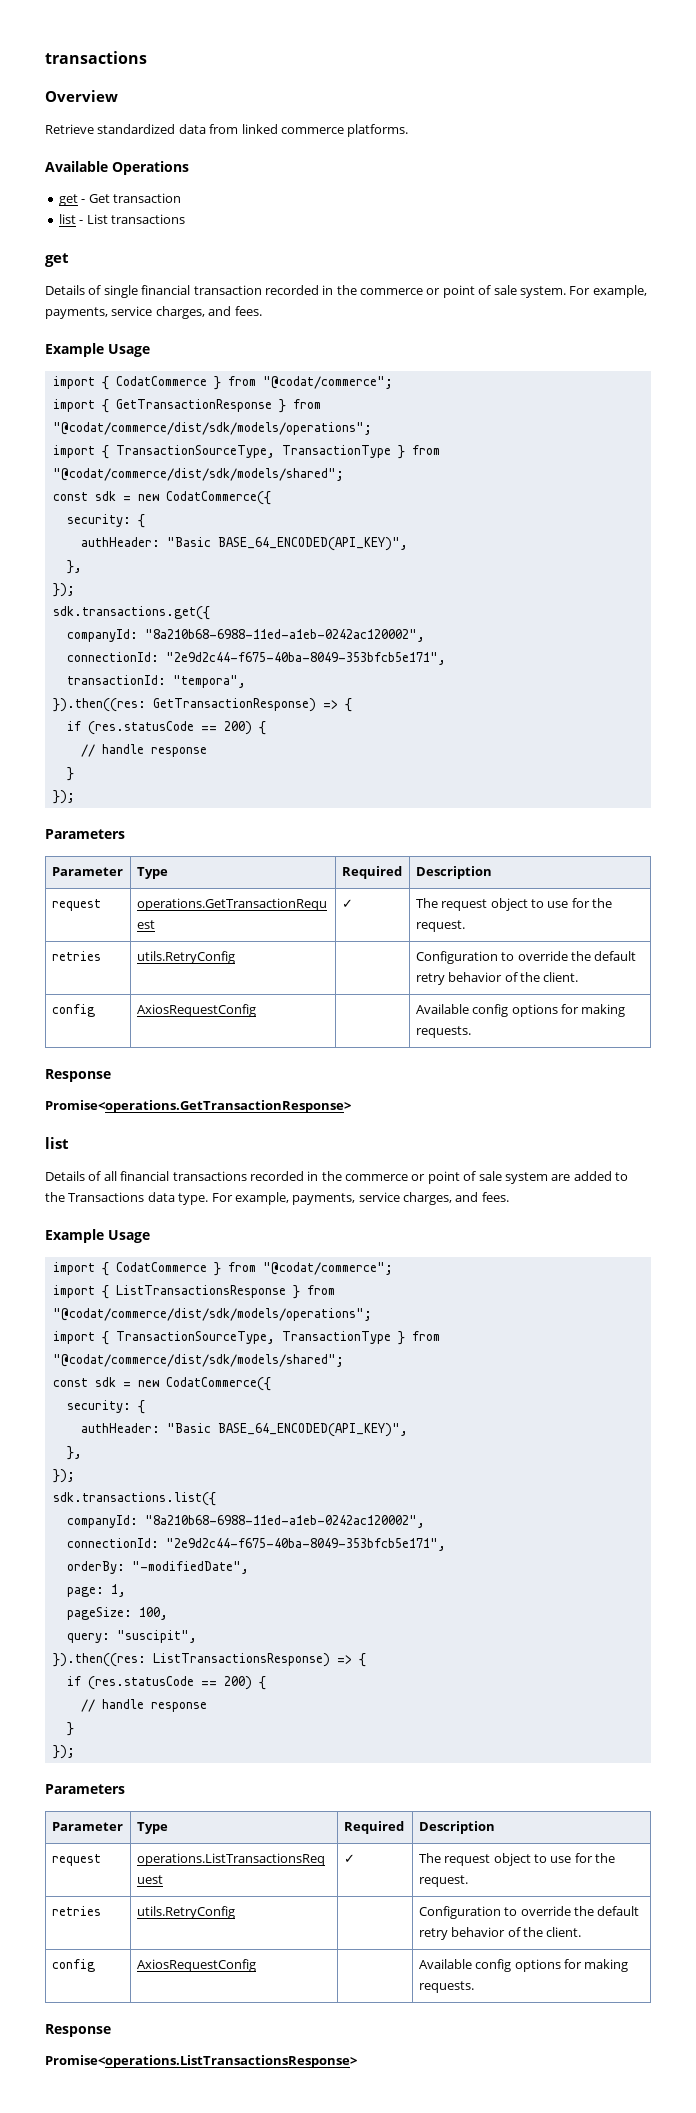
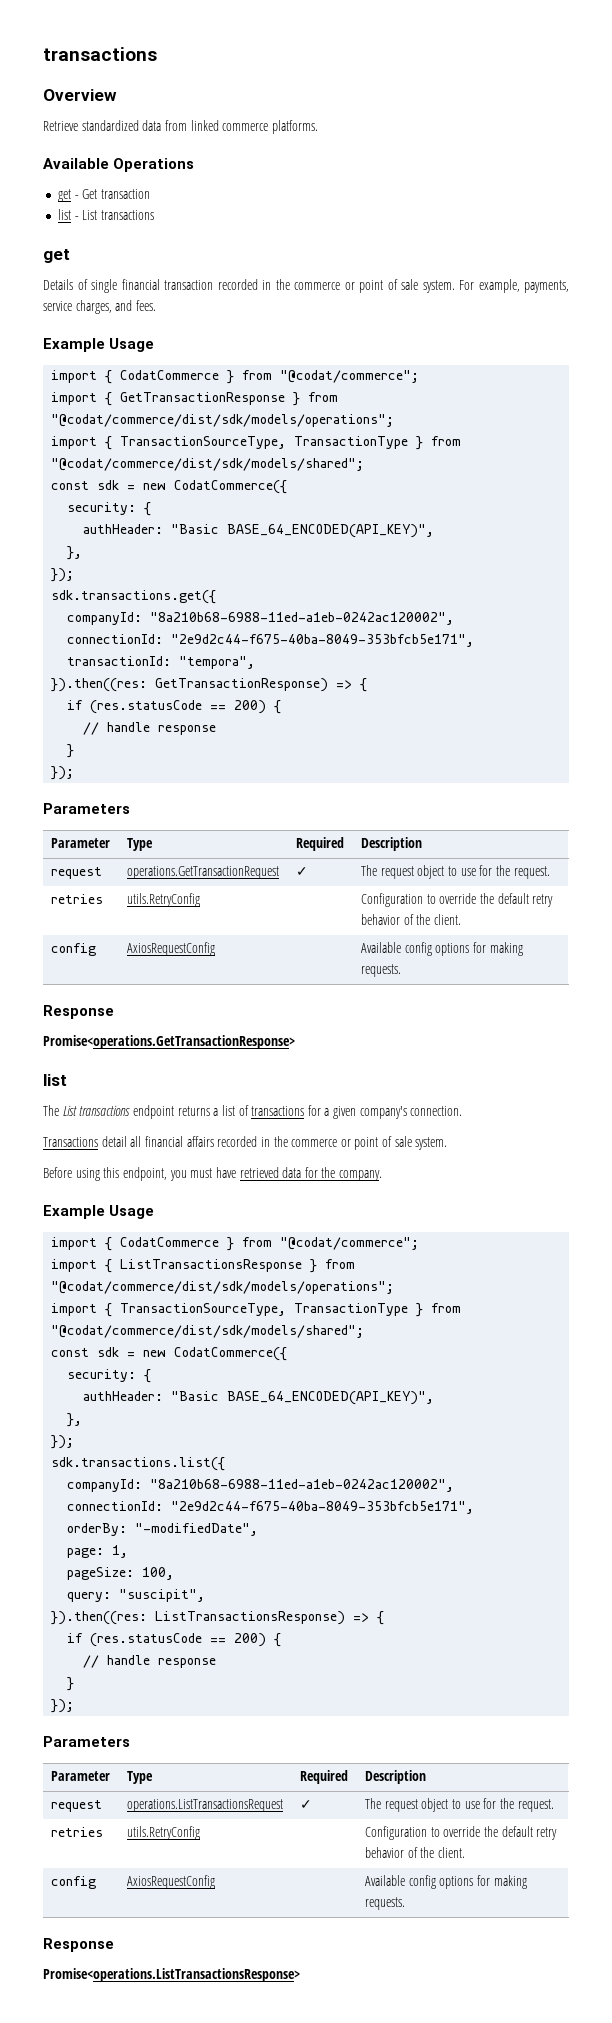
- Details of all financial transactions recorded in the commerce or point of sale system are added to the Transactions data type. For example, payments, service charges, and fees.
+ The List transactions endpoint returns a list of transactions for a given company's connection.
+ Transactions detail all financial affairs recorded in the commerce or point of sale system.
+ Before using this endpoint, you must have retrieved data for the company.

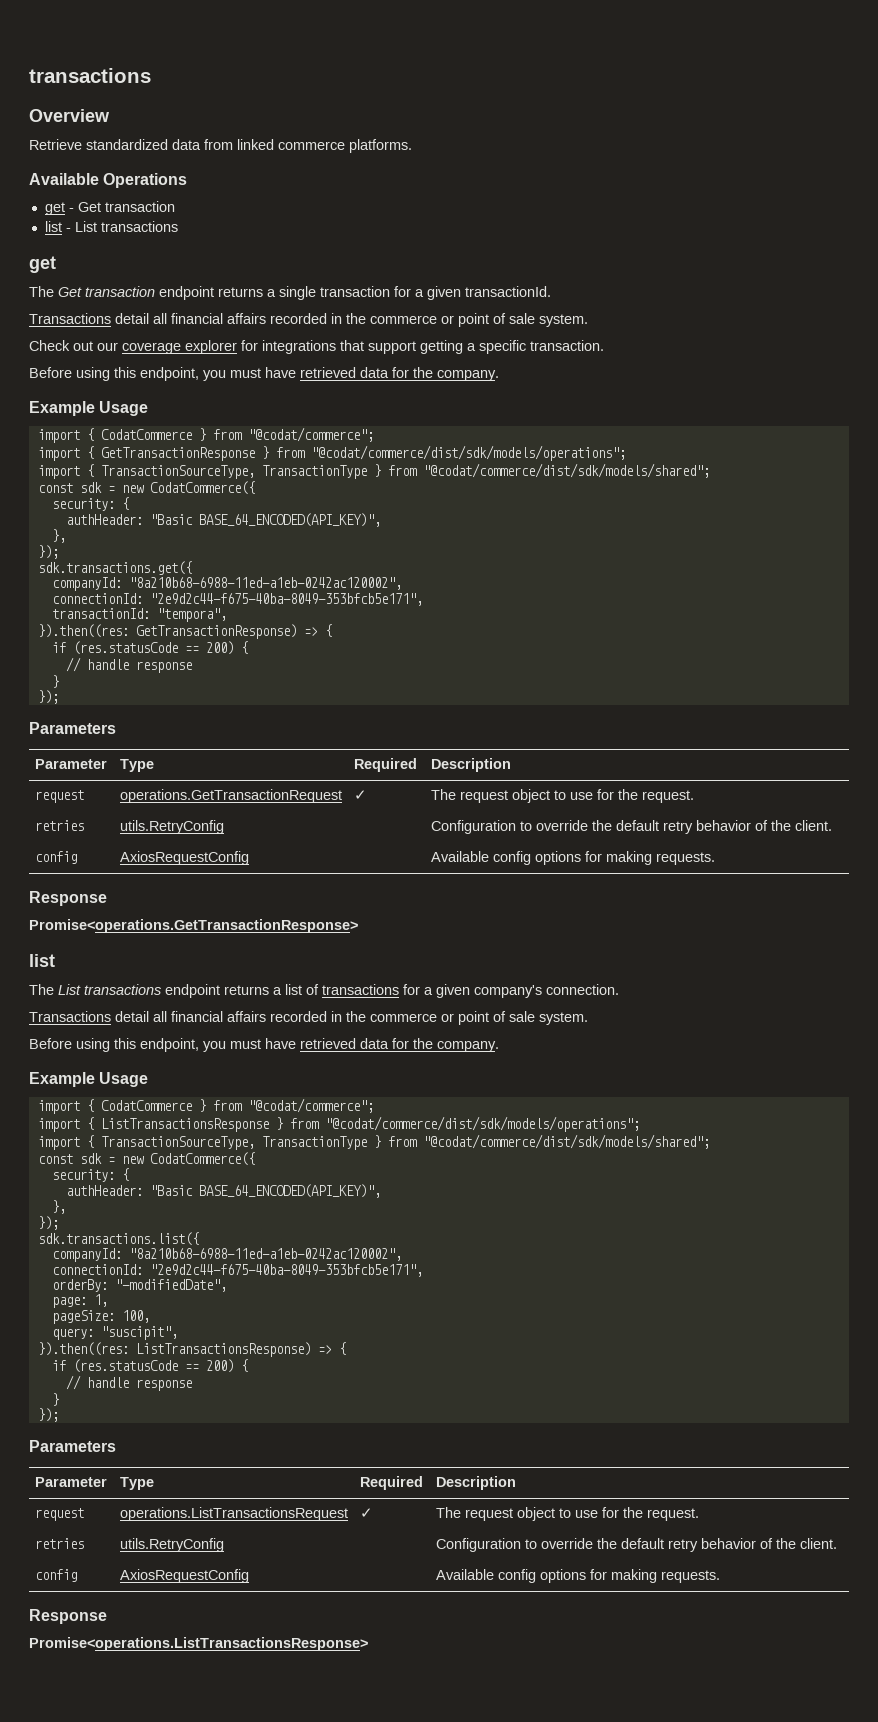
- Details of single financial transaction recorded in the commerce or point of sale system. For example, payments, service charges, and fees.
+ The Get transaction endpoint returns a single transaction for a given transactionId.
+ Transactions detail all financial affairs recorded in the commerce or point of sale system.
+ Check out our coverage explorer for integrations that support getting a specific transaction.
+ Before using this endpoint, you must have retrieved data for the company.

